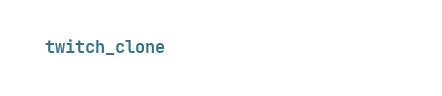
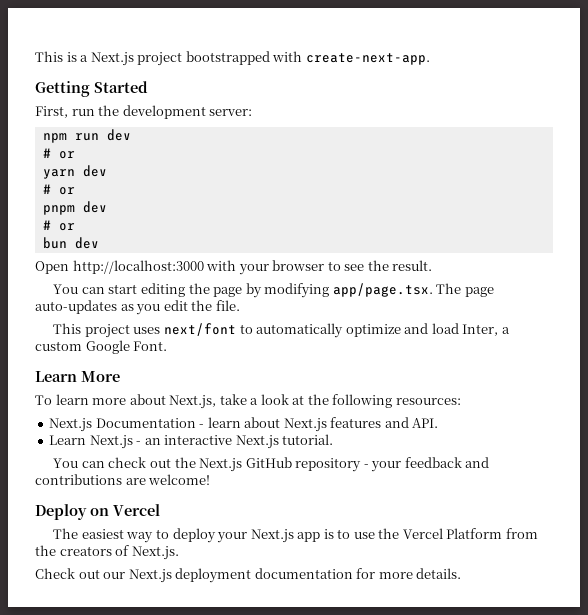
- twitch_clone
+ This is a Next.js project bootstrapped with create-next-app.
+ Getting Started
+ First, run the development server:
+ npm run dev
+ # or
+ yarn dev
+ # or
+ pnpm dev
+ # or
+ bun dev
+ Open http://localhost:3000 with your browser to see the result.
+ You can start editing the page by modifying app/page.tsx. The page auto-updates as you edit the file.
+ This project uses next/font to automatically optimize and load Inter, a custom Google Font.
+ Learn More
+ To learn more about Next.js, take a look at the following resources:
+ Next.js Documentation - learn about Next.js features and API.
+ Learn Next.js - an interactive Next.js tutorial.
+ You can check out the Next.js GitHub repository - your feedback and contributions are welcome!
+ Deploy on Vercel
+ The easiest way to deploy your Next.js app is to use the Vercel Platform from the creators of Next.js.
+ Check out our Next.js deployment documentation for more details.

